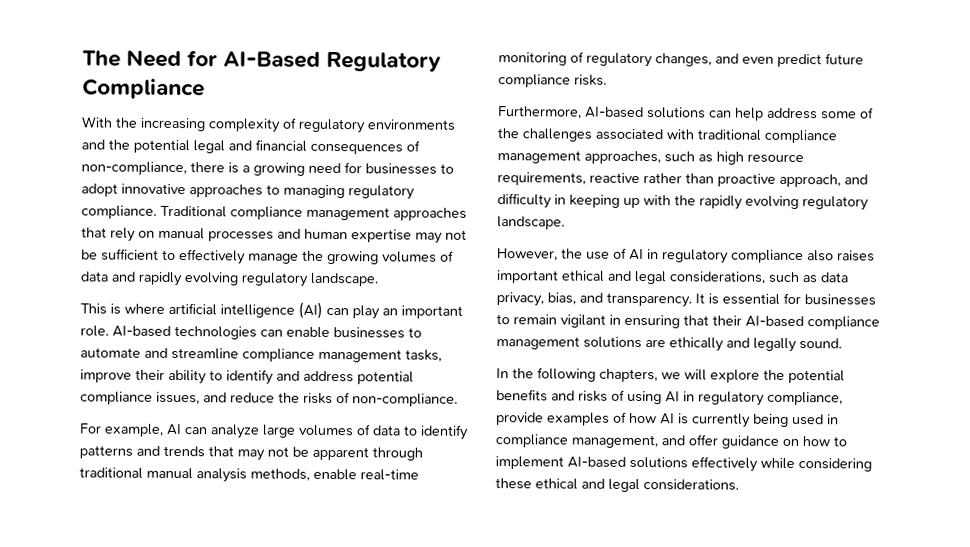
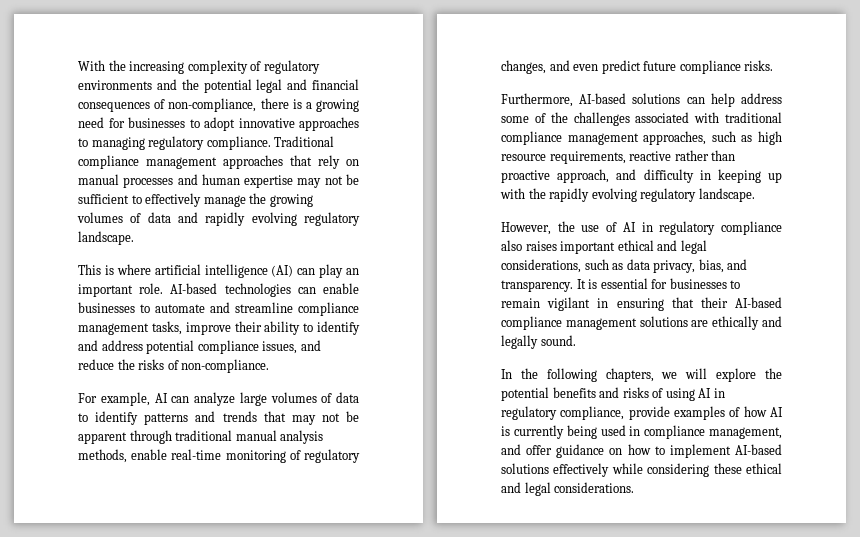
- The Need for AI-Based Regulatory Compliance

